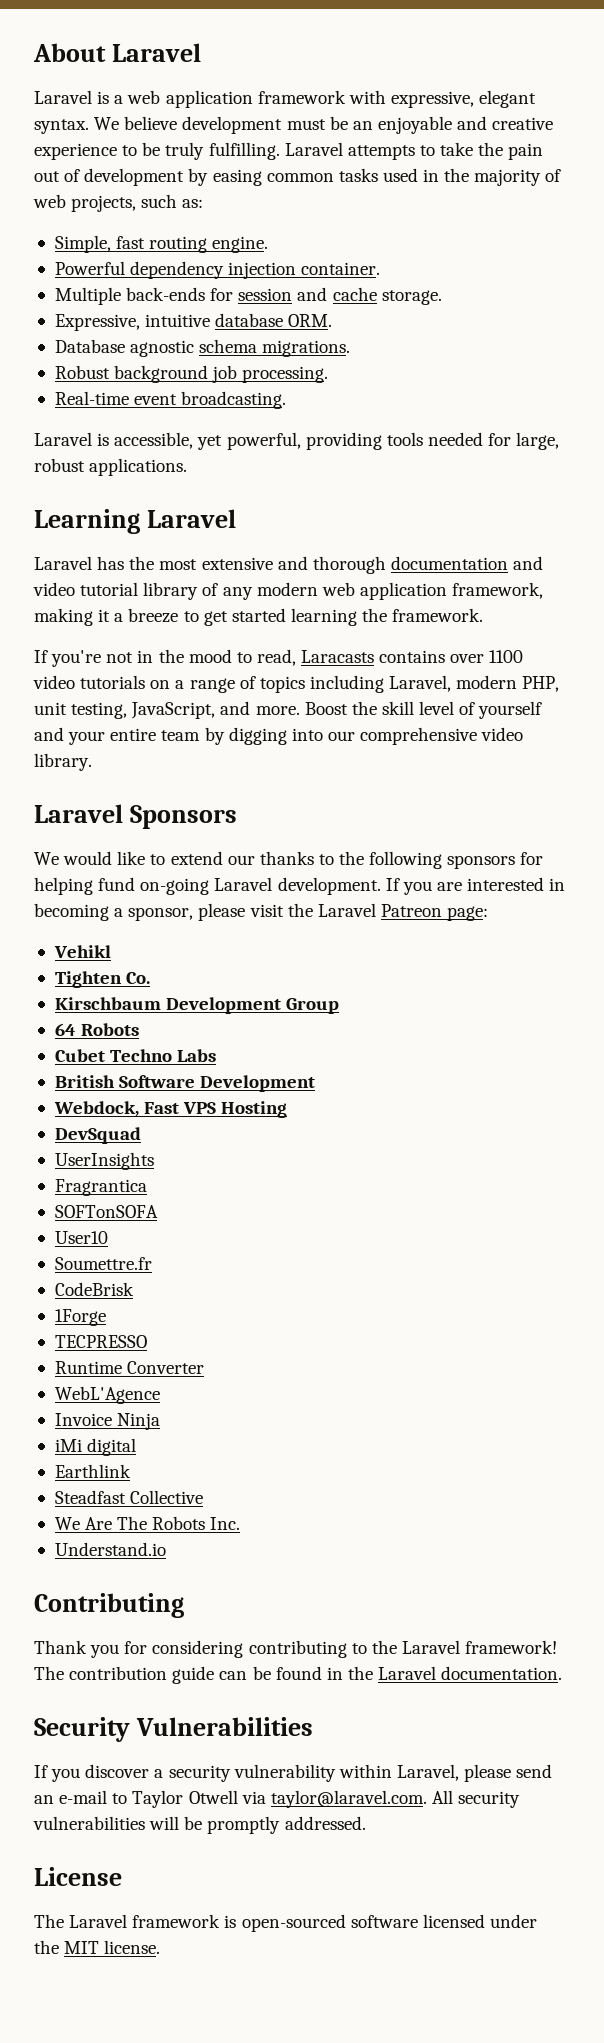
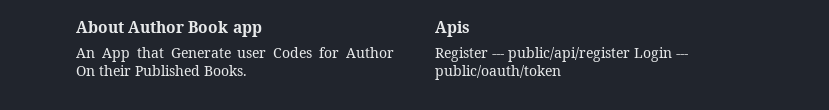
- About Laravel
- Laravel is a web application framework with expressive, elegant syntax. We believe development must be an enjoyable and creative experience to be truly fulfilling. Laravel attempts to take the pain out of development by easing common tasks used in the majority of web projects, such as:
- Simple, fast routing engine.
- Powerful dependency injection container.
- Multiple back-ends for session and cache storage.
- Expressive, intuitive database ORM.
- Database agnostic schema migrations.
- Robust background job processing.
- Real-time event broadcasting.
- Laravel is accessible, yet powerful, providing tools needed for large, robust applications.
- Learning Laravel
- Laravel has the most extensive and thorough documentation and video tutorial library of any modern web application framework, making it a breeze to get started learning the framework.
- If you're not in the mood to read, Laracasts contains over 1100 video tutorials on a range of topics including Laravel, modern PHP, unit testing, JavaScript, and more. Boost the skill level of yourself and your entire team by digging into our comprehensive video library.
- Laravel Sponsors
- We would like to extend our thanks to the following sponsors for helping fund on-going Laravel development. If you are interested in becoming a sponsor, please visit the Laravel Patreon page:
- Vehikl
- Tighten Co.
- Kirschbaum Development Group
- 64 Robots
- Cubet Techno Labs
- British Software Development
- Webdock, Fast VPS Hosting
- DevSquad
- UserInsights
- Fragrantica
- SOFTonSOFA
- User10
- Soumettre.fr
- CodeBrisk
- 1Forge
- TECPRESSO
- Runtime Converter
- WebL'Agence
- Invoice Ninja
- iMi digital
- Earthlink
- Steadfast Collective
- We Are The Robots Inc.
- Understand.io
- Contributing
- Thank you for considering contributing to the Laravel framework! The contribution guide can be found in the Laravel documentation.
- Security Vulnerabilities
- If you discover a security vulnerability within Laravel, please send an e-mail to Taylor Otwell via taylor@laravel.com. All security vulnerabilities will be promptly addressed.
- License
- The Laravel framework is open-sourced software licensed under the MIT license.
+ About Author Book app
+ An App that Generate user Codes for Author On their Published Books.
+ Apis
+ Register --- public/api/register Login --- public/oauth/token

